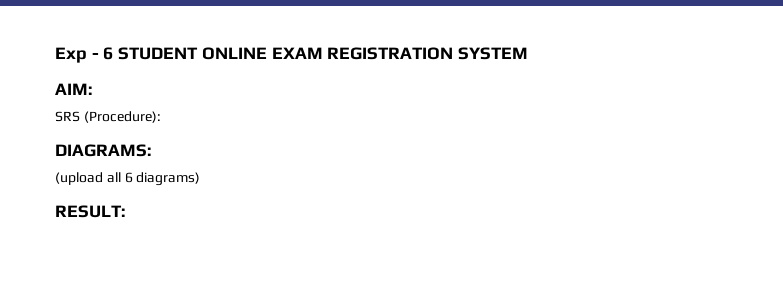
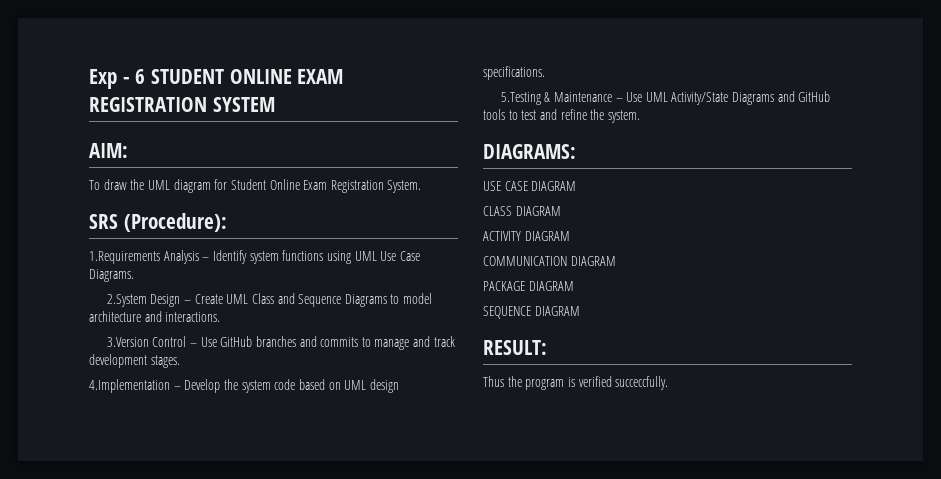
+ To draw the UML diagram for Student Online Exam Registration System.
  SRS (Procedure):
+ 1.Requirements Analysis – Identify system functions using UML Use Case Diagrams.
+ 2.System Design – Create UML Class and Sequence Diagrams to model architecture and interactions.
+ 3.Version Control – Use GitHub branches and commits to manage and track development stages.
+ 4.Implementation – Develop the system code based on UML design specifications.
+ 5.Testing & Maintenance – Use UML Activity/State Diagrams and GitHub tools to test and refine the system.
  DIAGRAMS:
- (upload all 6 diagrams)
+ USE CASE DIAGRAM
+ CLASS DIAGRAM
+ ACTIVITY DIAGRAM
+ COMMUNICATION DIAGRAM
+ PACKAGE DIAGRAM
+ SEQUENCE DIAGRAM
  RESULT:
+ Thus the program is verified succeccfully.

